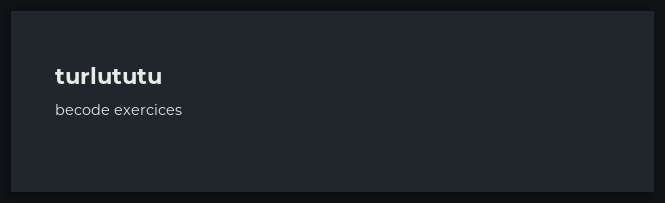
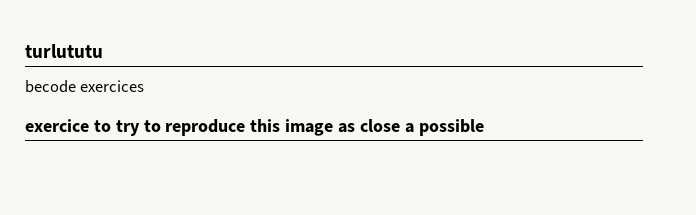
+ exercice to try to reproduce this image as close a possible

